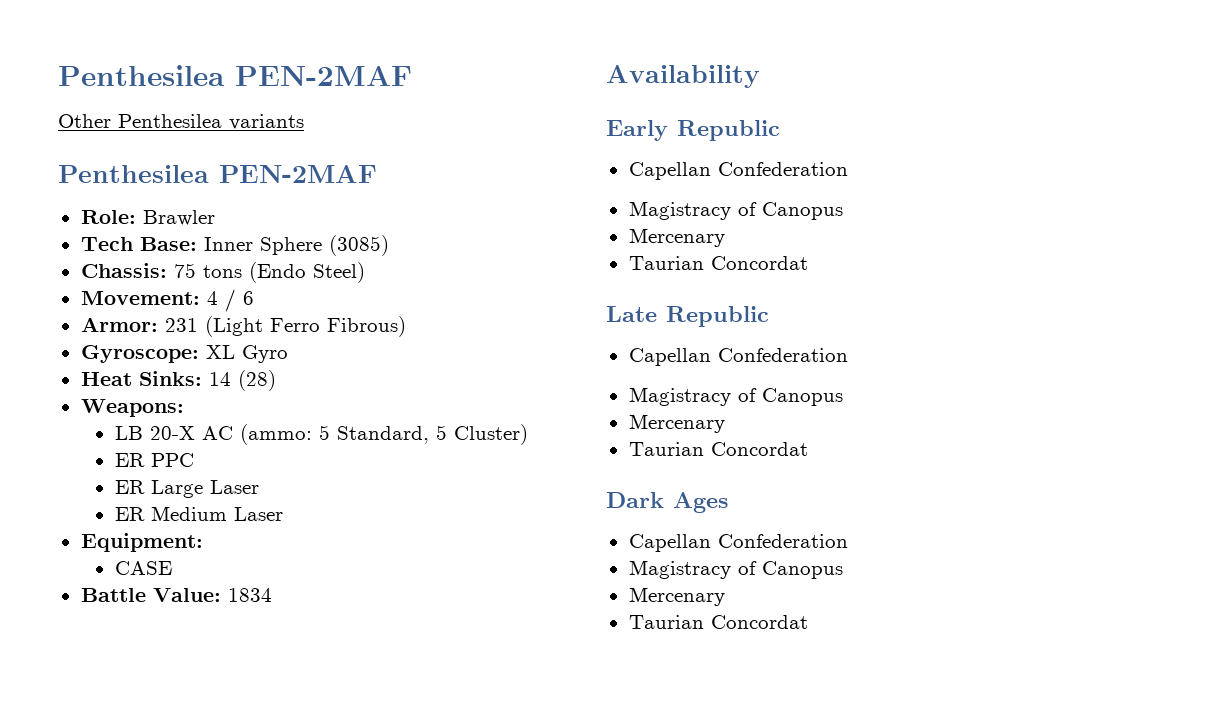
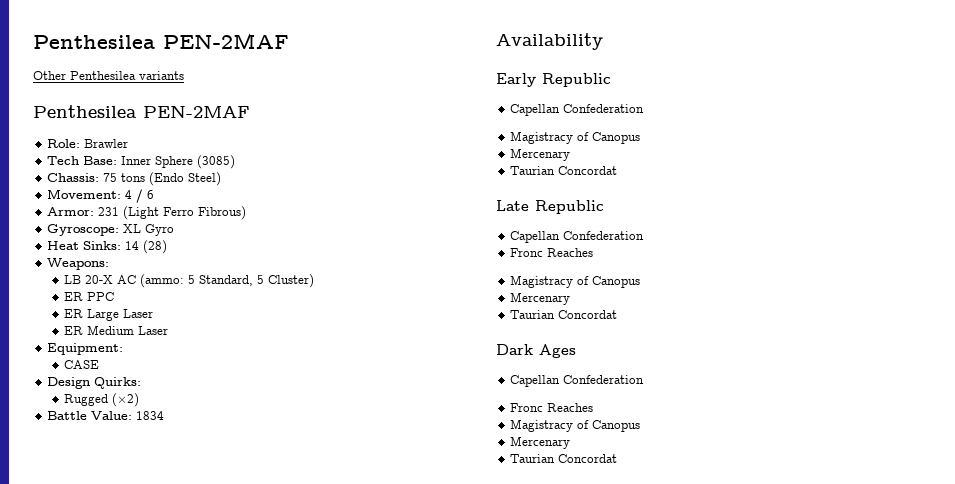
+ Design Quirks:
+ Rugged (×2)
  Late Republic
  Capellan Confederation
+ Fronc Reaches
  Dark Ages
  Capellan Confederation
+ Fronc Reaches

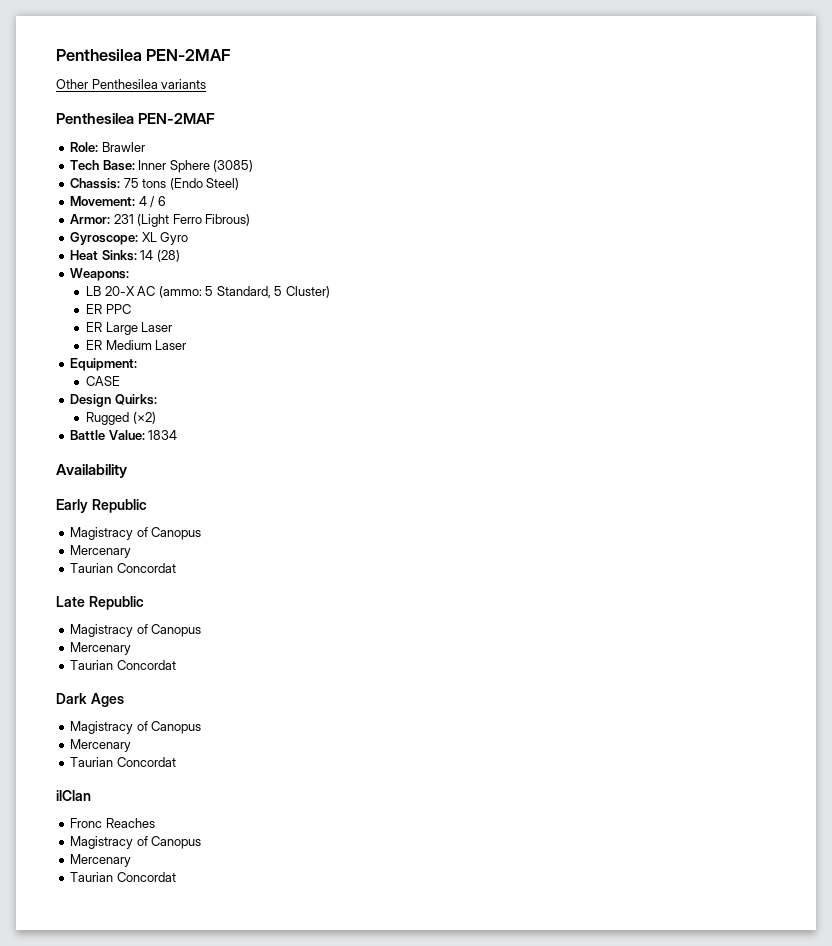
  Early Republic
- Capellan Confederation
  Late Republic
- Capellan Confederation
- Fronc Reaches
  Dark Ages
- Capellan Confederation
+ Magistracy of Canopus
+ Mercenary
+ Taurian Concordat
+ ilClan

